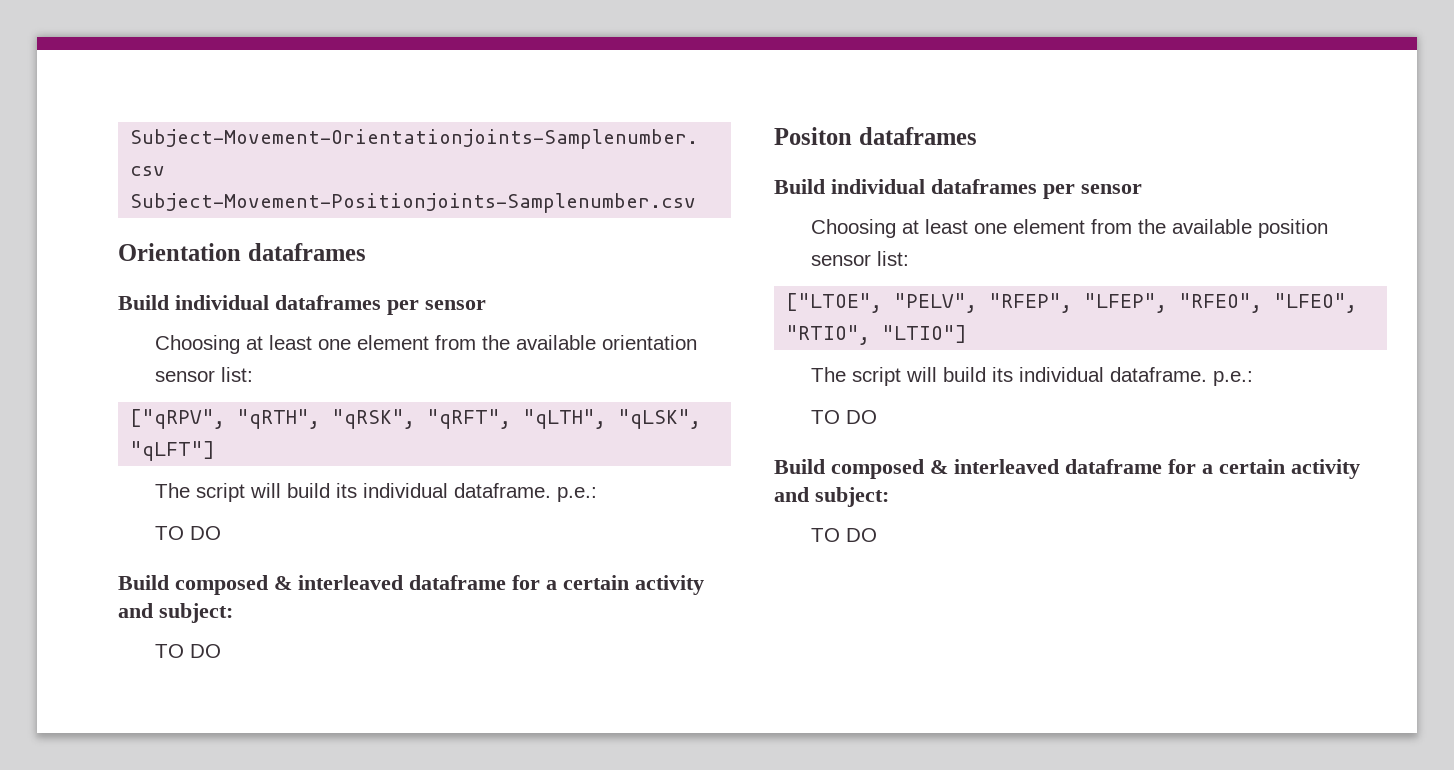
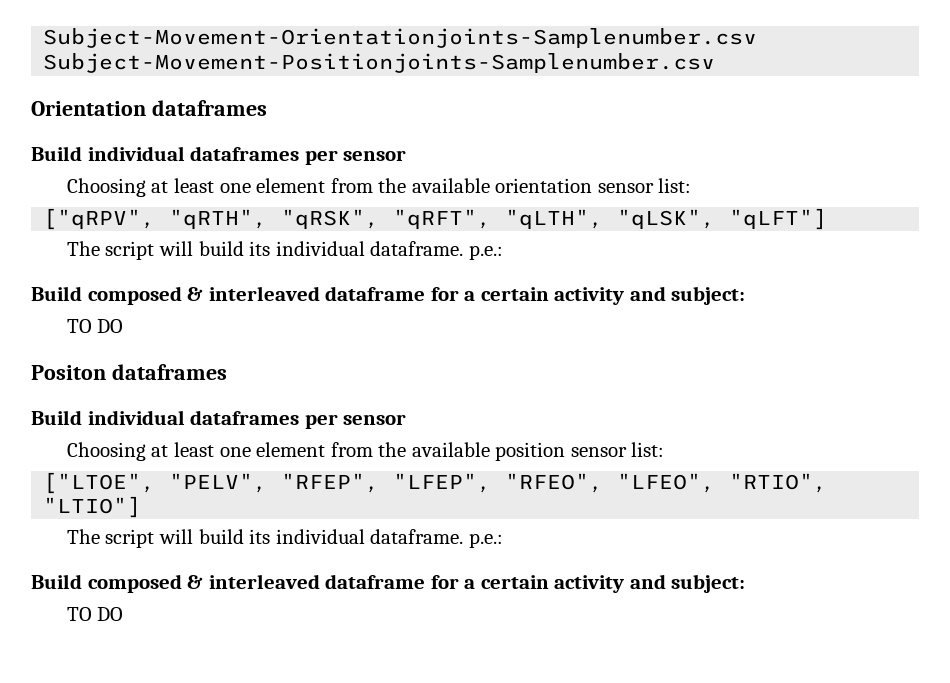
  ["qRPV", "qRTH", "qRSK", "qRFT", "qLTH", "qLSK", "qLFT"]
  The script will build its individual dataframe. p.e.:
- TO DO
  ["LTOE", "PELV", "RFEP", "LFEP", "RFEO", "LFEO", "RTIO", "LTIO"]
  The script will build its individual dataframe. p.e.:
- TO DO

